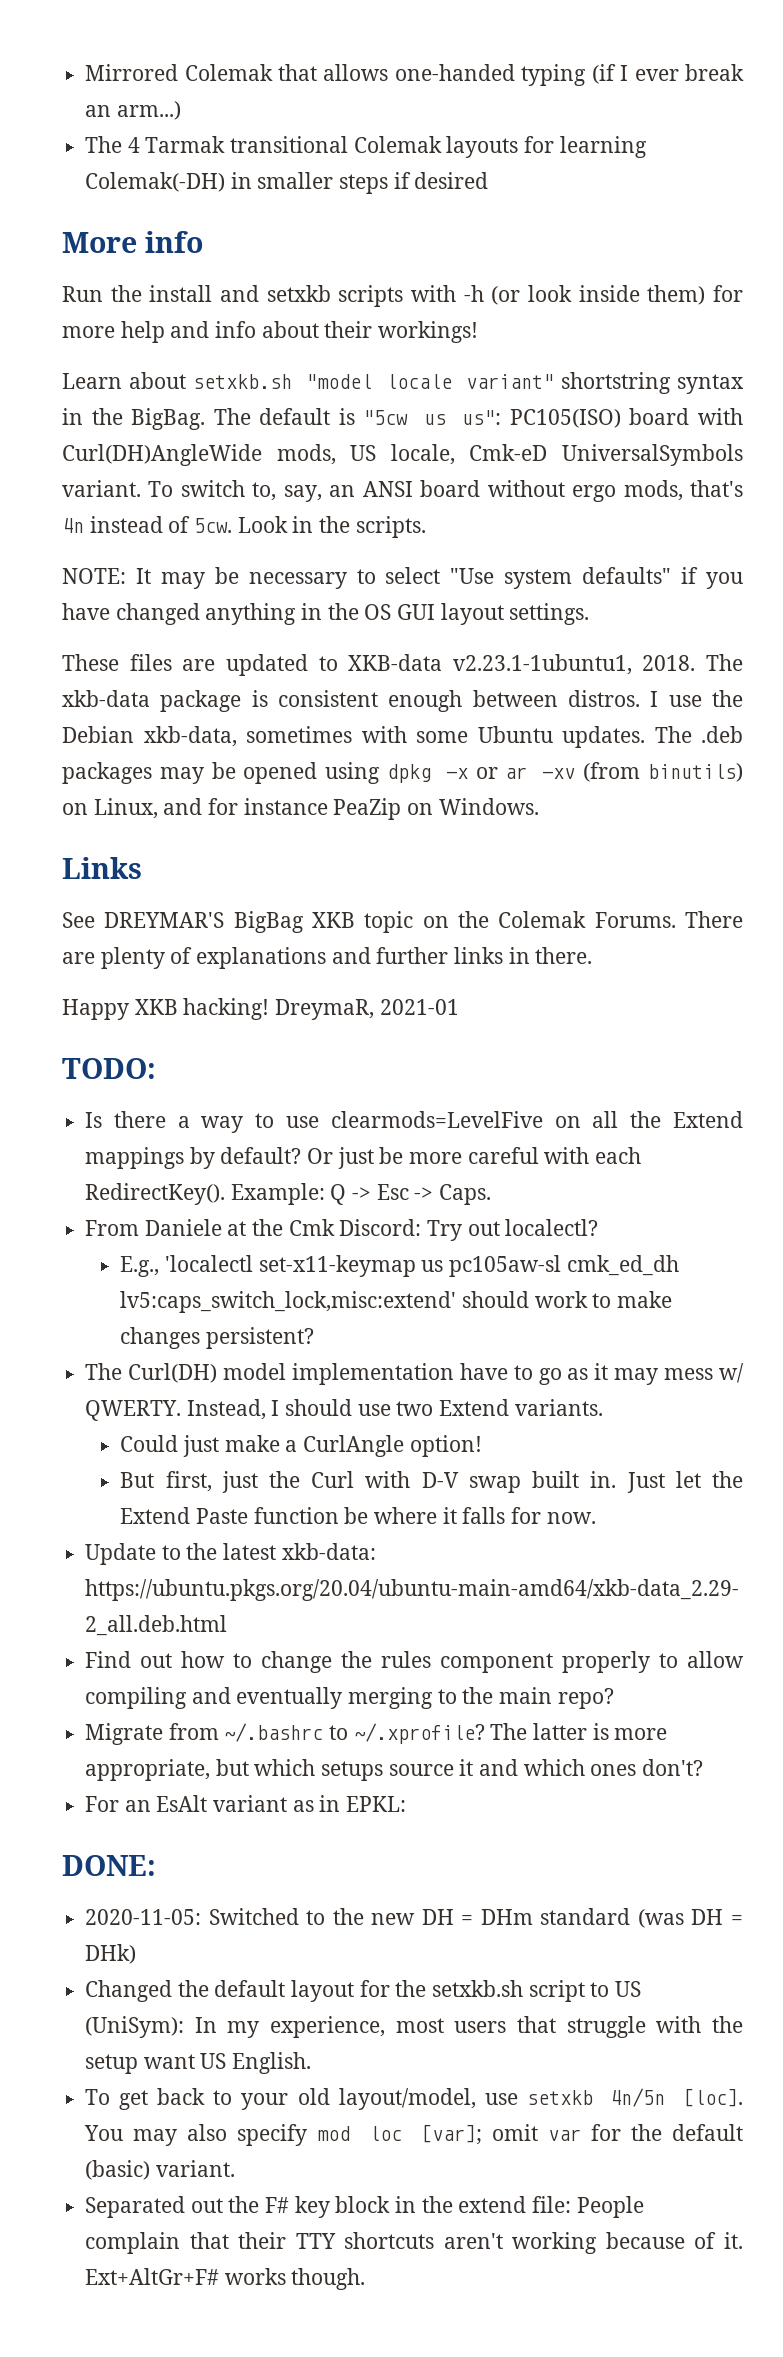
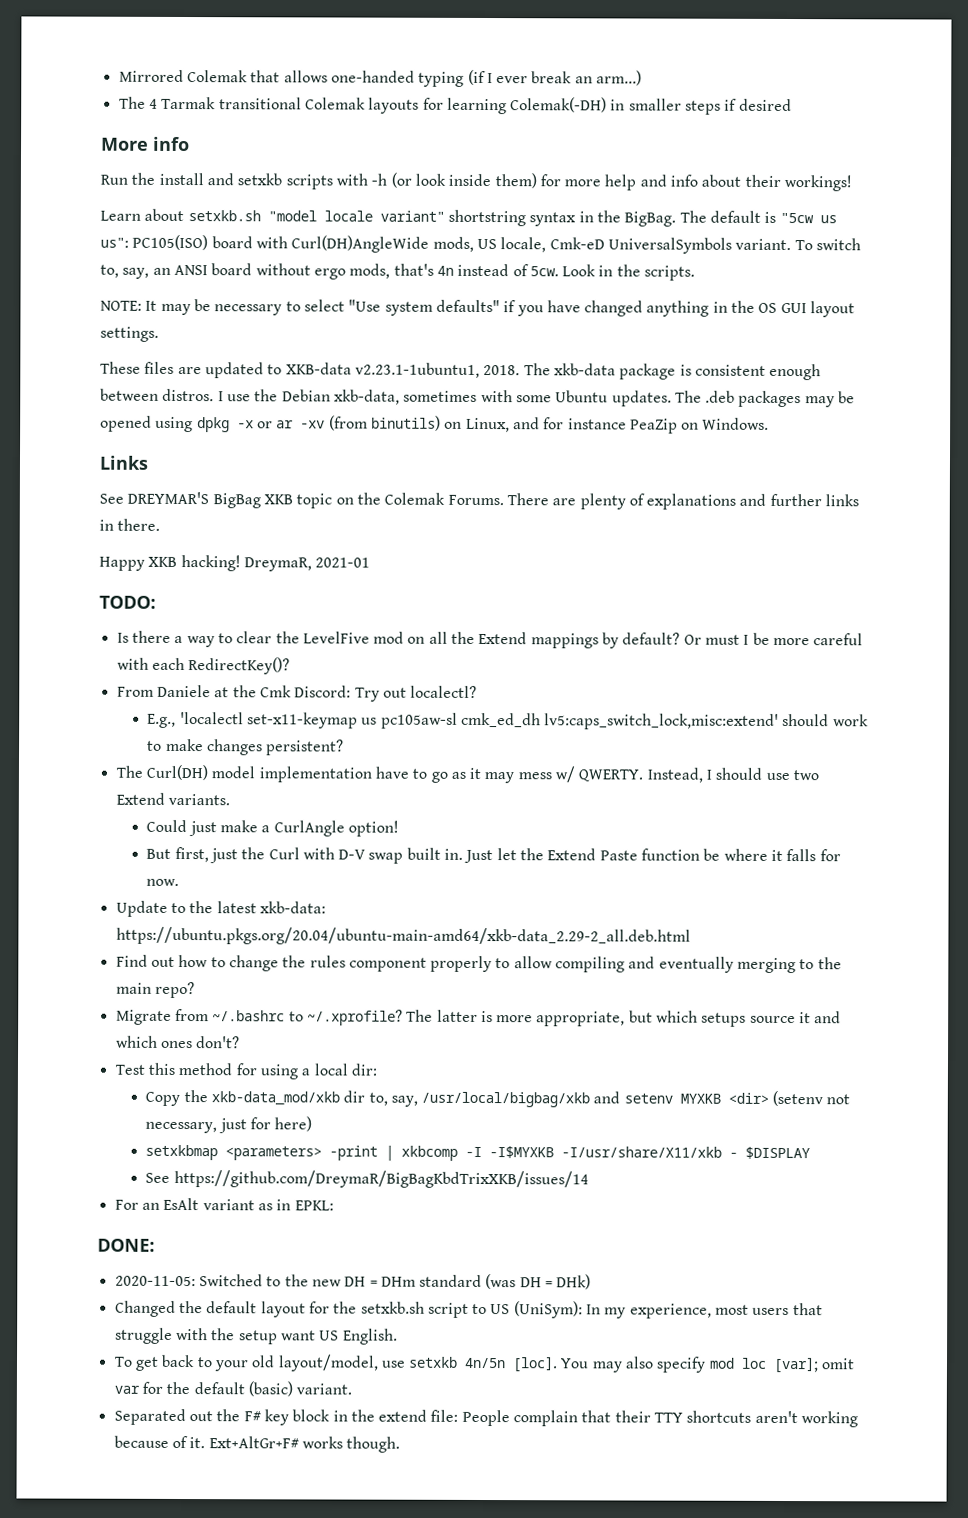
- Is there a way to use clearmods=LevelFive on all the Extend mappings by default?
+ Is there a way to clear the LevelFive mod on all the Extend mappings by default?
- Or just be more careful with each RedirectKey(). Example: Q -> Esc -> Caps.
+ Or must I be more careful with each RedirectKey()?
+ Test this method for using a local dir:
+ Copy the xkb-data_mod/xkb dir to, say, /usr/local/bigbag/xkb and setenv MYXKB <dir> (setenv not necessary, just for here)
+ setxkbmap <parameters> -print | xkbcomp -I -I$MYXKB -I/usr/share/X11/xkb - $DISPLAY
+ See https://github.com/DreymaR/BigBagKbdTrixXKB/issues/14

